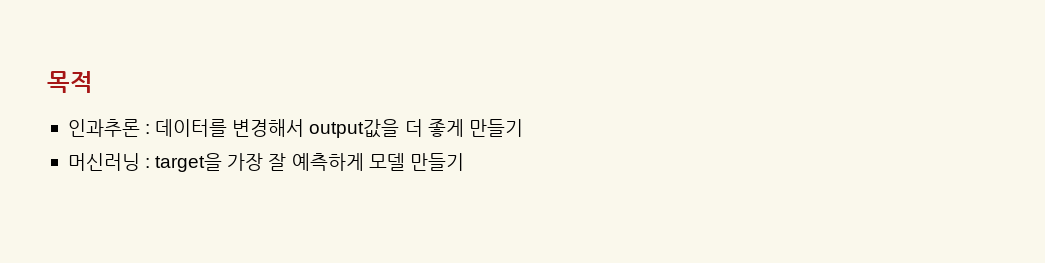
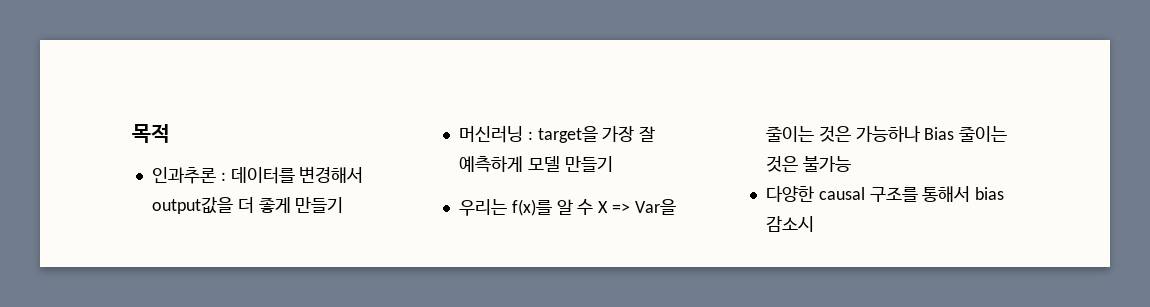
+ 우리는 f(x)를 알 수 X => Var을 줄이는 것은 가능하나 Bias 줄이는 것은 불가능
+ 다양한 causal 구조를 통해서 bias 감소시

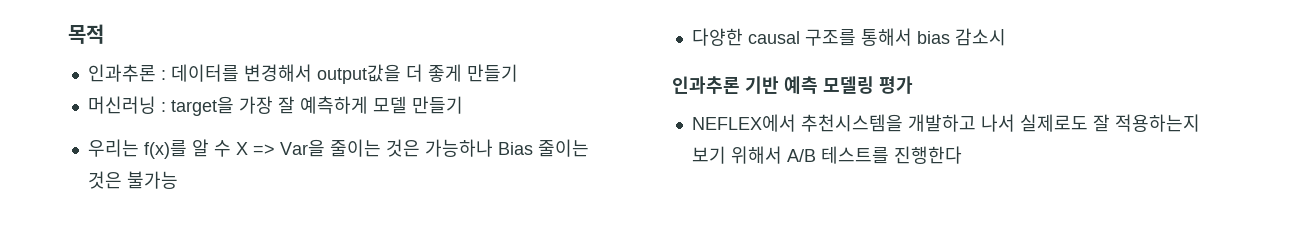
+ 인과추론 기반 예측 모델링 평가
+ NEFLEX에서 추천시스템을 개발하고 나서 실제로도 잘 적용하는지 보기 위해서 A/B 테스트를 진행한다

